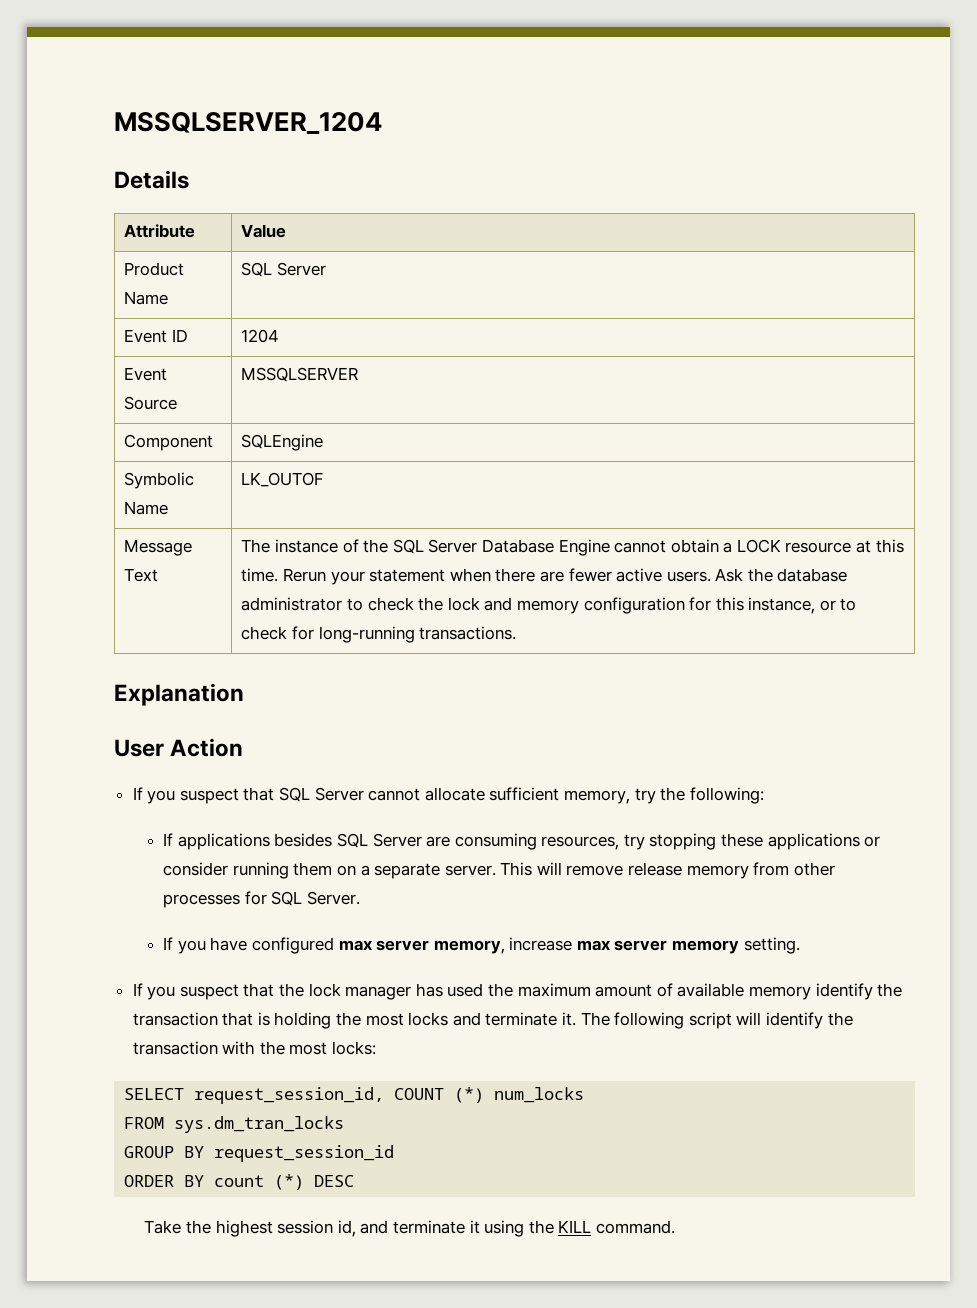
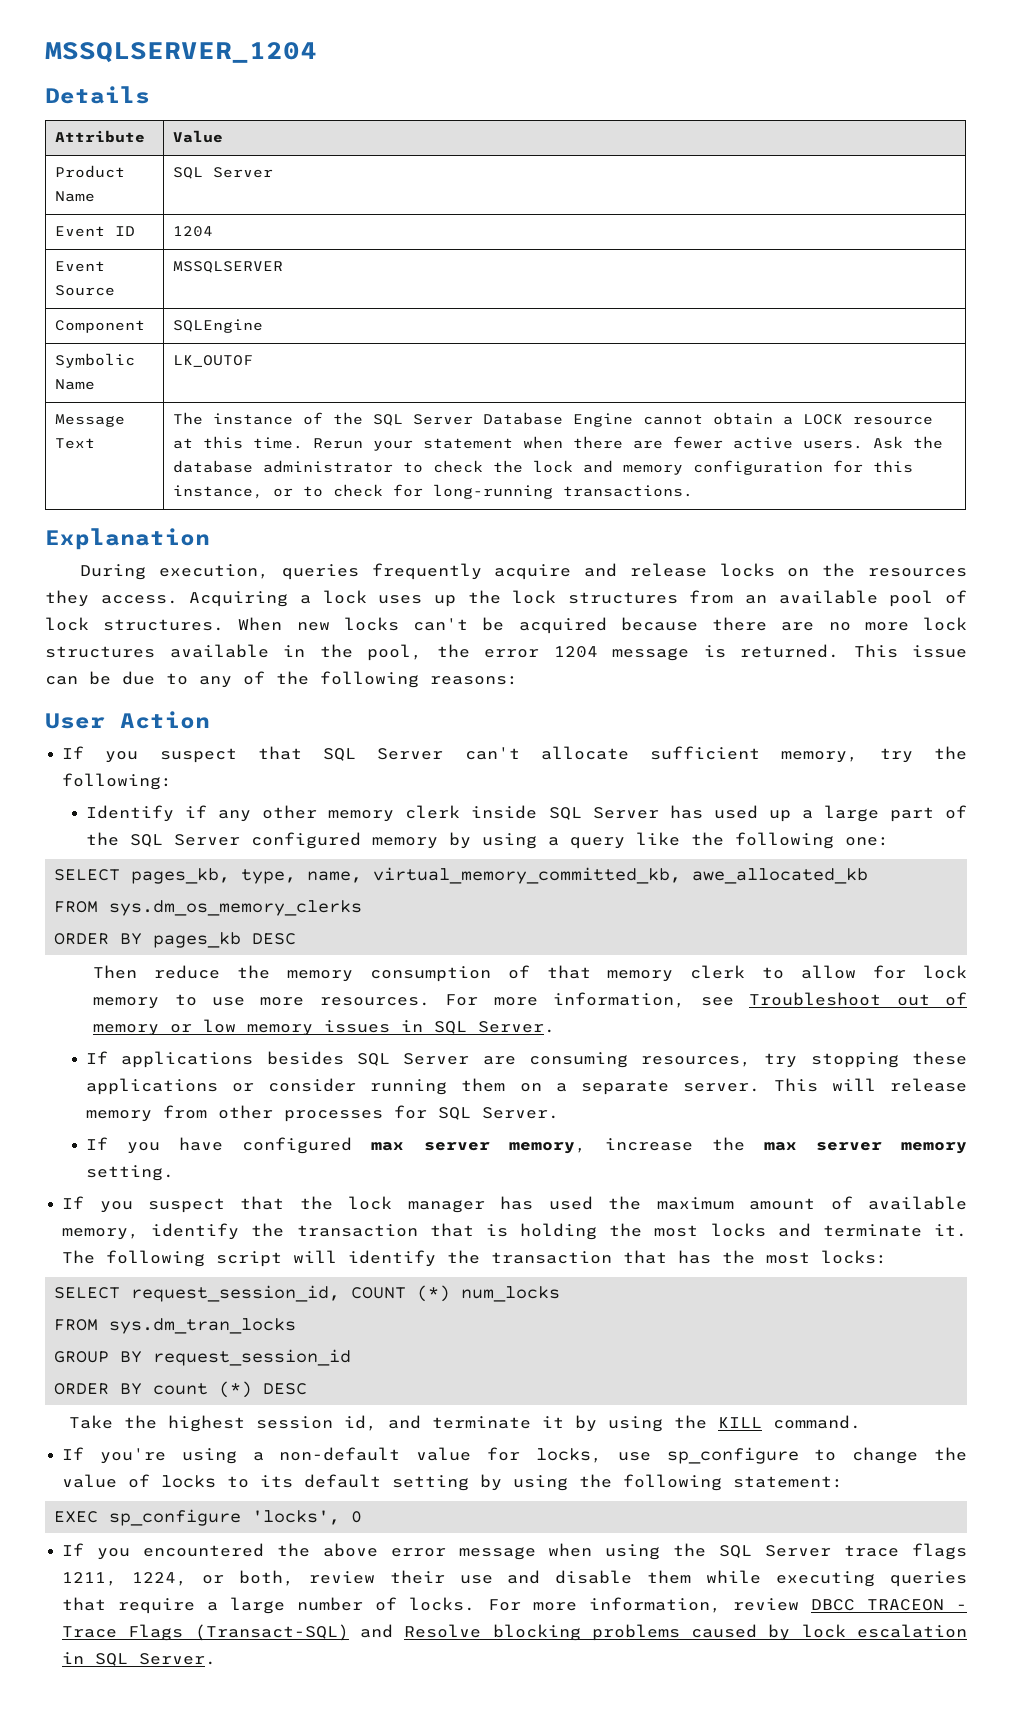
+ During execution, queries frequently acquire and release locks on the resources they access. Acquiring a lock uses up the lock structures from an available pool of lock structures. When new locks can't be acquired because there are no more lock structures available in the pool, the error 1204 message is returned. This issue can be due to any of the following reasons:
- If you suspect that SQL Server cannot allocate sufficient memory, try the following:
+ If you suspect that SQL Server can't allocate sufficient memory, try the following:
+ Identify if any other memory clerk inside SQL Server has used up a large part of the SQL Server configured memory by using a query like the following one:
+ SELECT pages_kb, type, name, virtual_memory_committed_kb, awe_allocated_kb
+ FROM sys.dm_os_memory_clerks
+ ORDER BY pages_kb DESC
+ Then reduce the memory consumption of that memory clerk to allow for lock memory to use more resources. For more information, see Troubleshoot out of memory or low memory issues in SQL Server.
- This will remove release memory from other processes for SQL Server.
+ This will release memory from other processes for SQL Server.
- If you have configured max server memory, increase max server memory setting.
+ If you have configured max server memory, increase the max server memory setting.
- If you suspect that the lock manager has used the maximum amount of available memory identify the transaction that is holding the most locks and terminate it.
+ If you suspect that the lock manager has used the maximum amount of available memory, identify the transaction that is holding the most locks and terminate it.
- The following script will identify the transaction with the most locks:
+ The following script will identify the transaction that has the most locks:
- Take the highest session id, and terminate it using the KILL command.
+ Take the highest session id, and terminate it by using the KILL command.
+ If you're using a non-default value for locks, use sp_configure to change the value of locks to its default setting by using the following statement:
+ EXEC sp_configure 'locks', 0
+ If you encountered the above error message when using the SQL Server trace flags 1211, 1224, or both, review their use and disable them while executing queries that require a large number of locks. For more information, review DBCC TRACEON - Trace Flags (Transact-SQL) and Resolve blocking problems caused by lock escalation in SQL Server.

